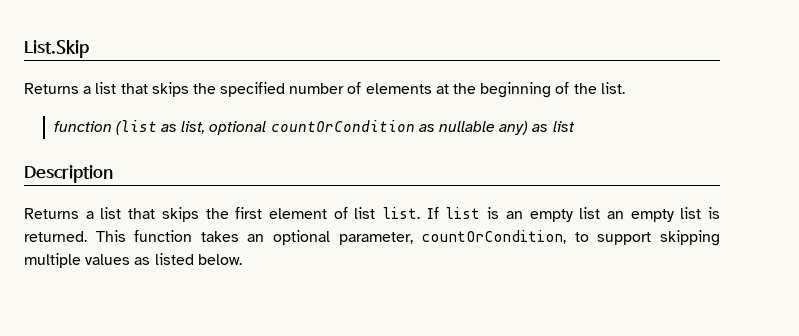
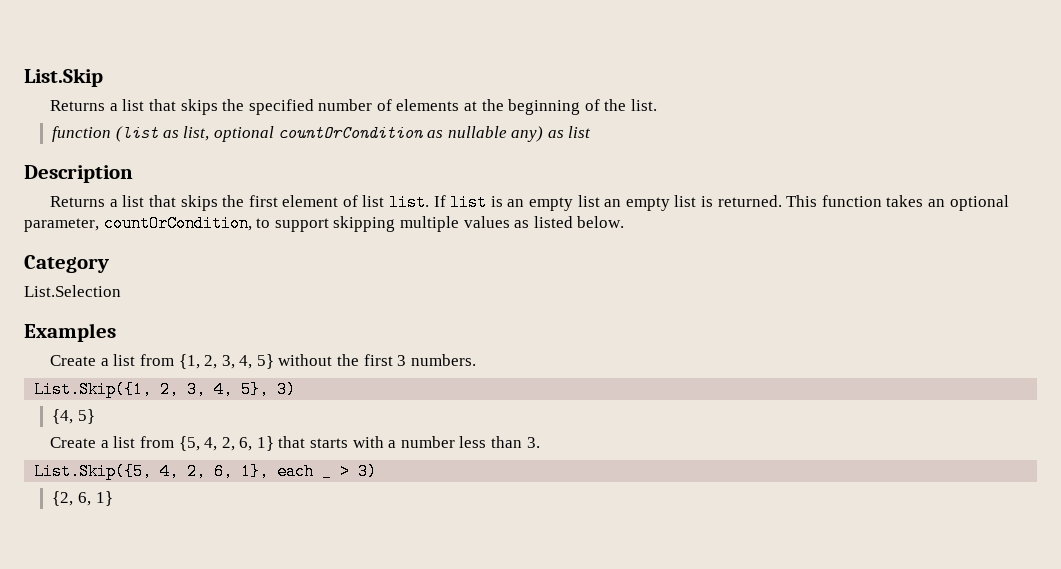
+ Category
+ List.Selection
+ Examples
+ Create a list from {1, 2, 3, 4, 5} without the first 3 numbers.
+ List.Skip({1, 2, 3, 4, 5}, 3)
+ {4, 5}
+ Create a list from {5, 4, 2, 6, 1} that starts with a number less than 3.
+ List.Skip({5, 4, 2, 6, 1}, each _ > 3)
+ {2, 6, 1}

